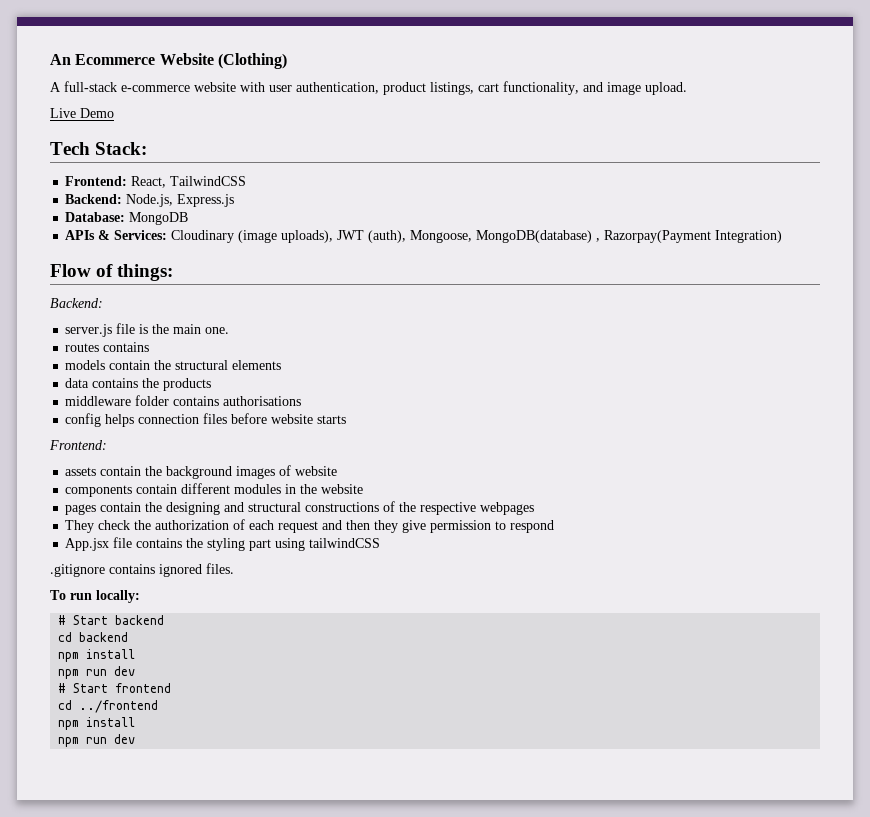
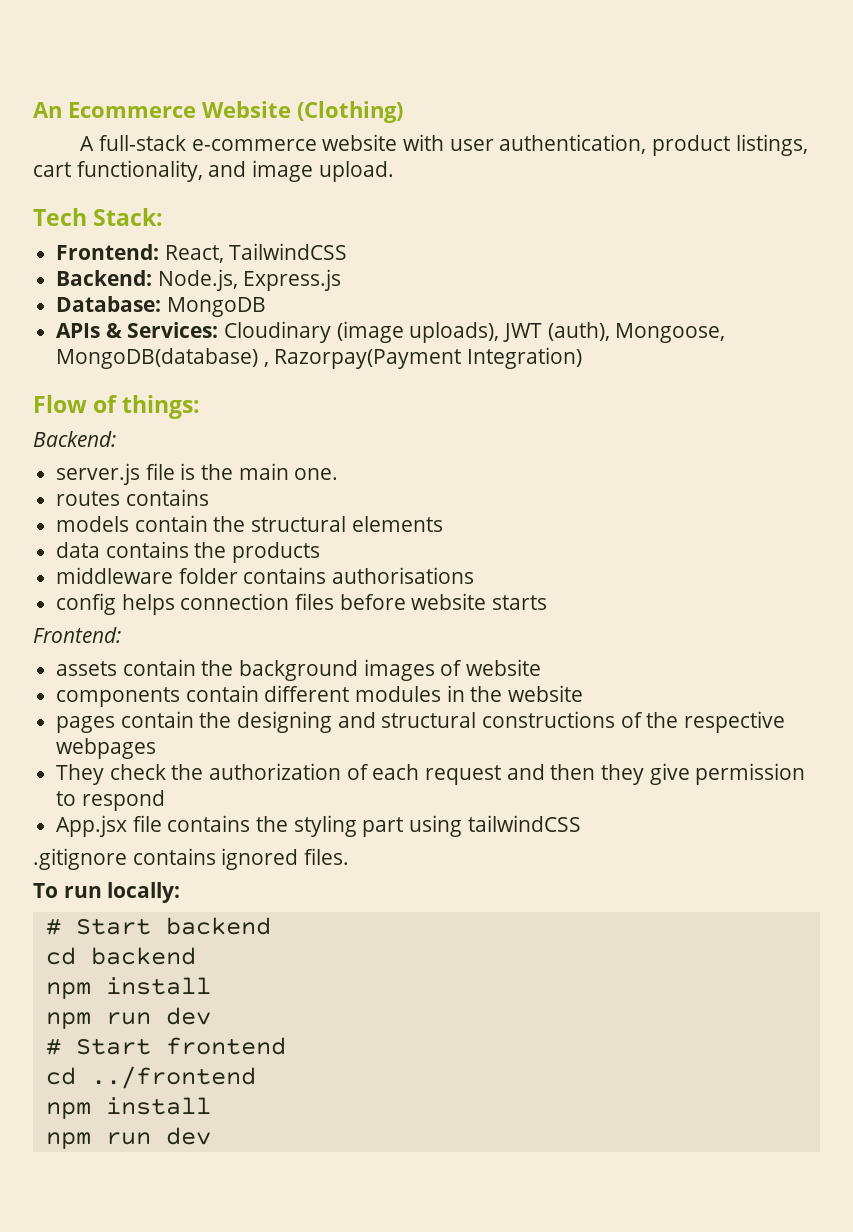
- Live Demo

